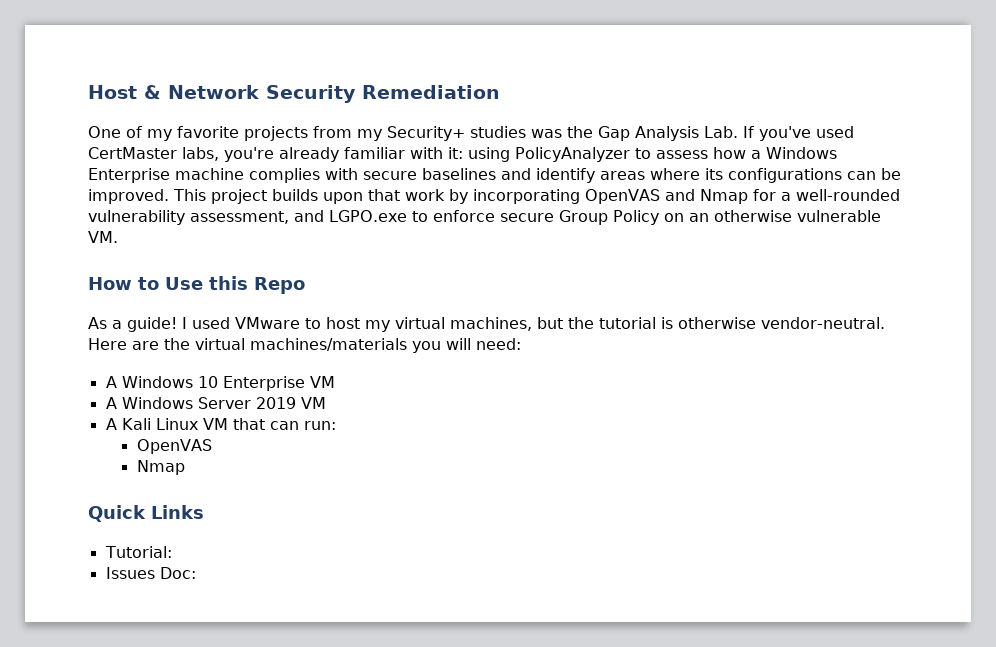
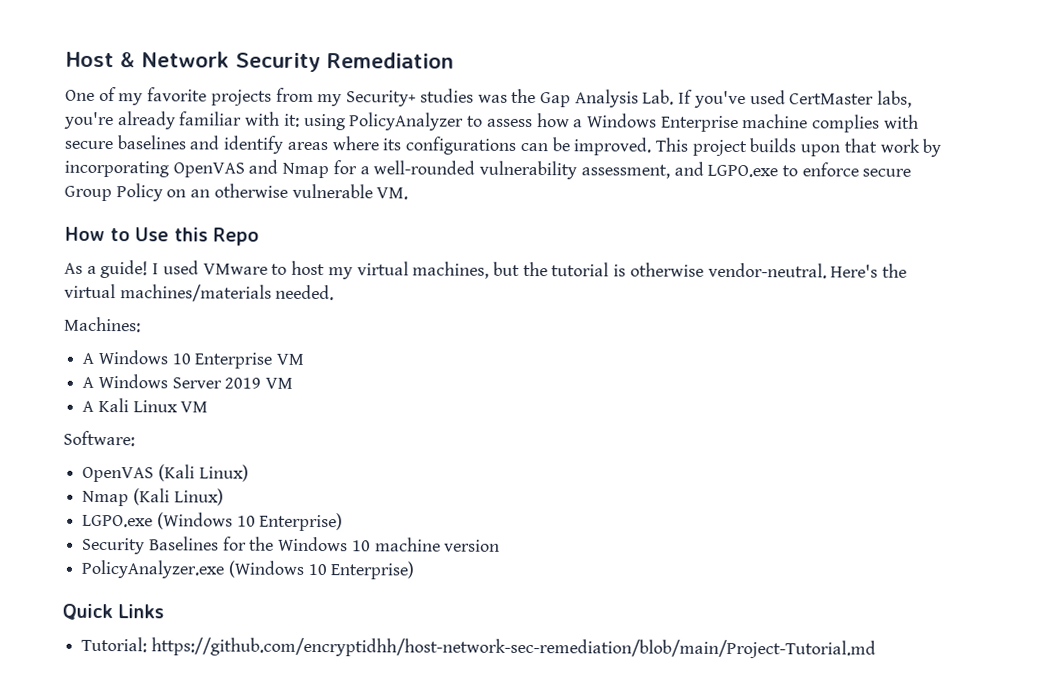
- Here are the virtual machines/materials you will need:
+ Here's the virtual machines/materials needed.
+ Machines:
- A Kali Linux VM that can run:
- OpenVAS
- Nmap
+ A Kali Linux VM
+ Software:
+ OpenVAS (Kali Linux)
+ Nmap (Kali Linux)
+ LGPO.exe (Windows 10 Enterprise)
+ Security Baselines for the Windows 10 machine version
+ PolicyAnalyzer.exe (Windows 10 Enterprise)
- Tutorial:
- Issues Doc:
+ Tutorial: https://github.com/encryptidhh/host-network-sec-remediation/blob/main/Project-Tutorial.md

